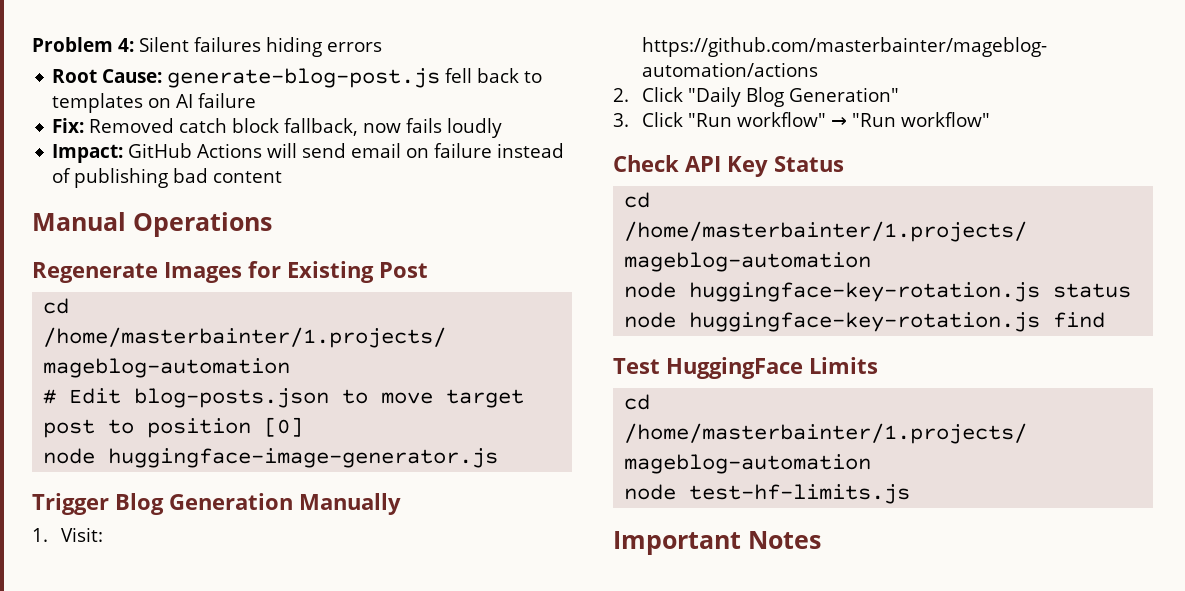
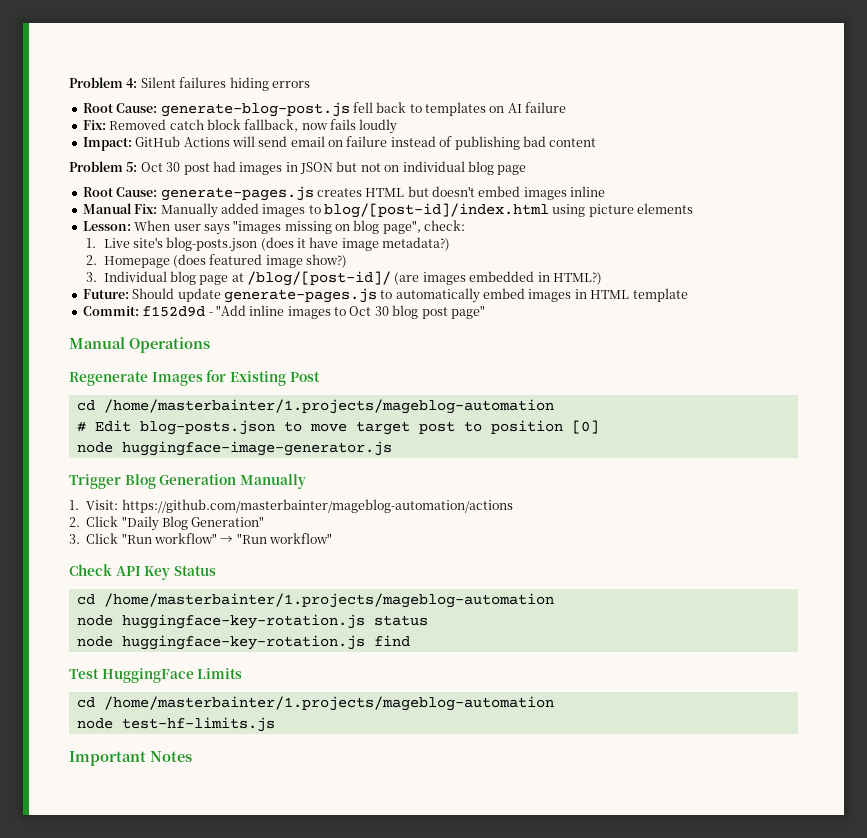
+ Problem 5: Oct 30 post had images in JSON but not on individual blog page
+ Root Cause: generate-pages.js creates HTML but doesn't embed images inline
+ Manual Fix: Manually added images to blog/[post-id]/index.html using picture elements
+ Lesson: When user says "images missing on blog page", check:
+ 1. Live site's blog-posts.json (does it have image metadata?)
+ 2. Homepage (does featured image show?)
+ 3. Individual blog page at /blog/[post-id]/ (are images embedded in HTML?)
+ Future: Should update generate-pages.js to automatically embed images in HTML template
+ Commit: f152d9d - "Add inline images to Oct 30 blog post page"

